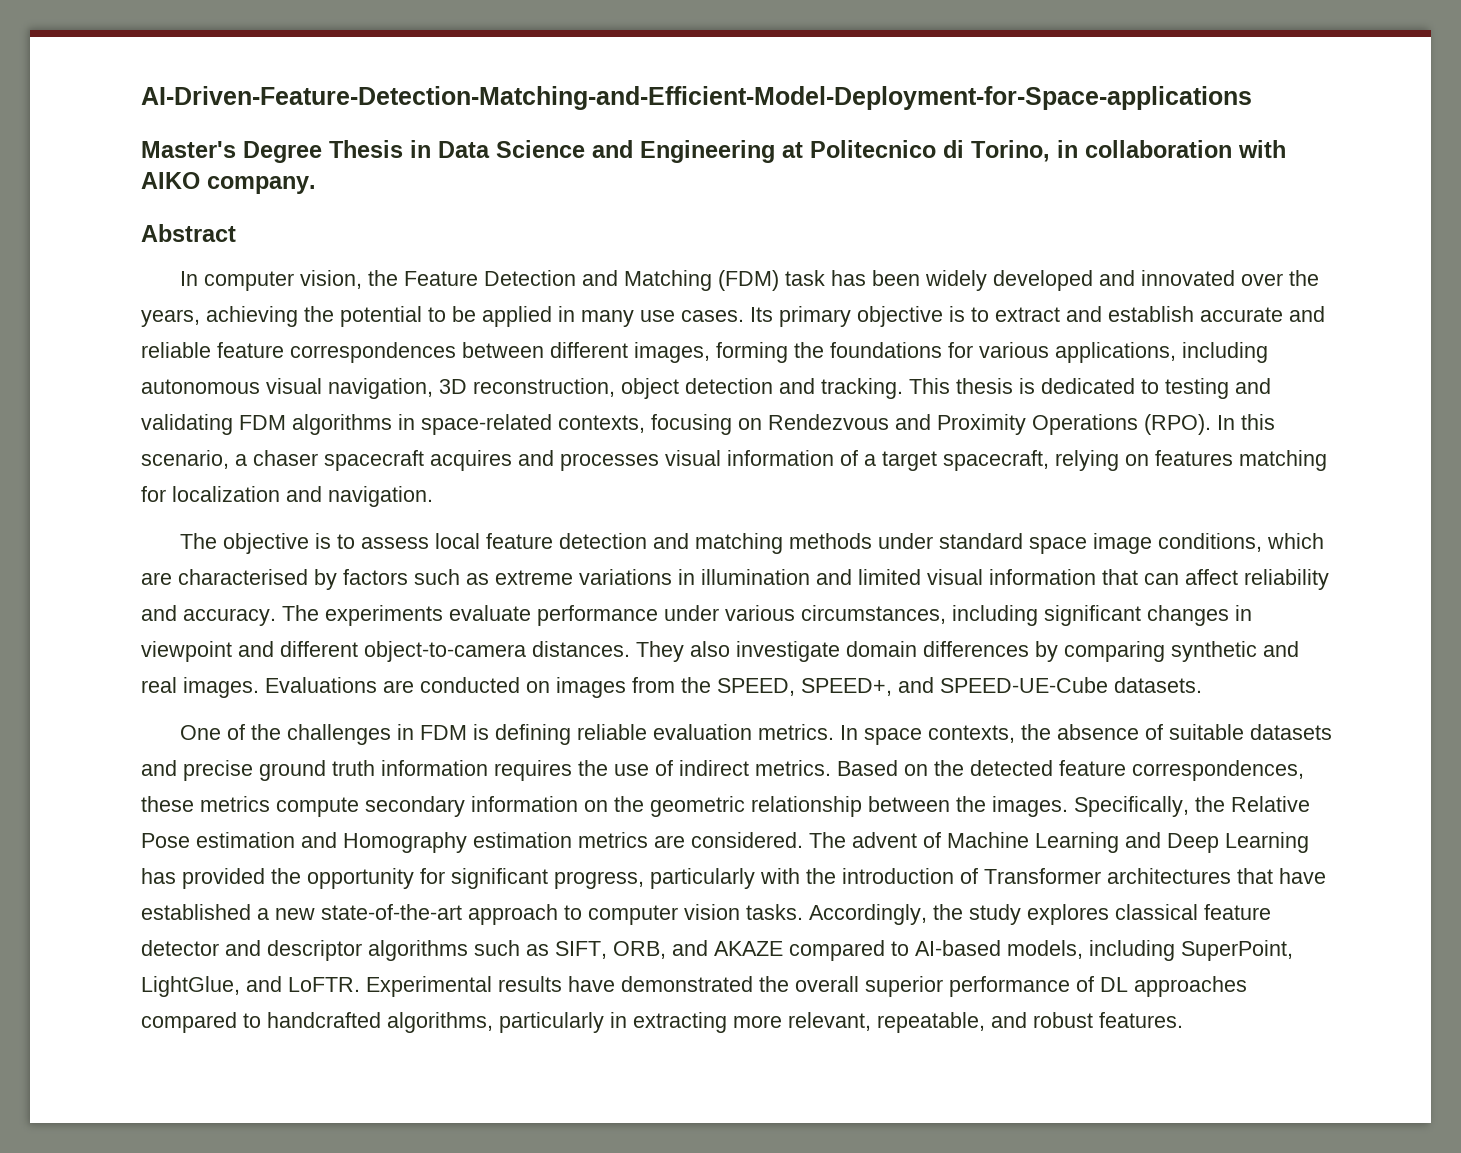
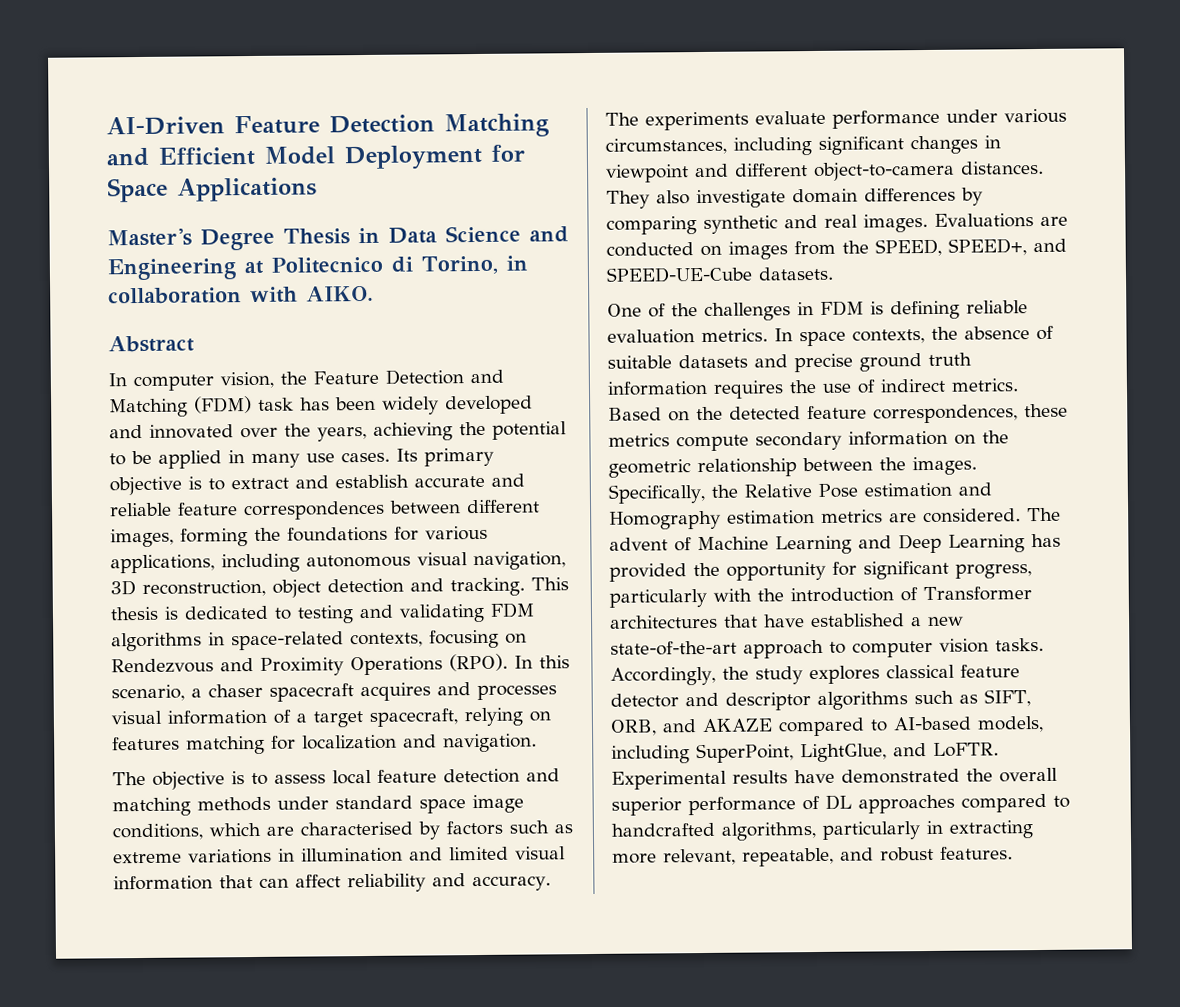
- AI-Driven-Feature-Detection-Matching-and-Efficient-Model-Deployment-for-Space-applications
+ AI-Driven Feature Detection Matching and Efficient Model Deployment for Space Applications
- Master's Degree Thesis in Data Science and Engineering at Politecnico di Torino, in collaboration with AIKO company.
+ Master's Degree Thesis in Data Science and Engineering at Politecnico di Torino, in collaboration with AIKO.

